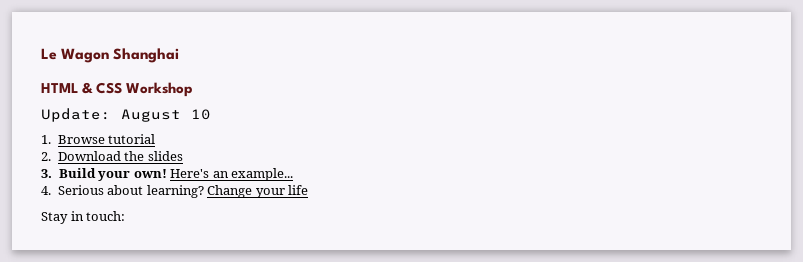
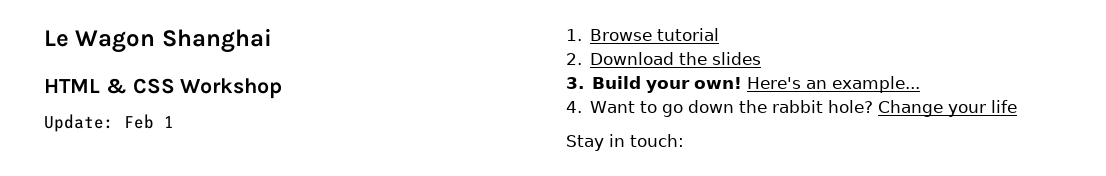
- Update: August 10
+ Update: Feb 1
- 4. Serious about learning?
+ 4. Want to go down the rabbit hole?

